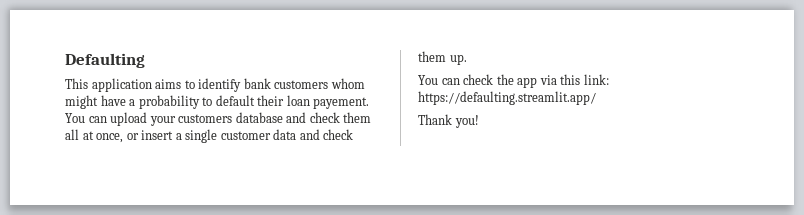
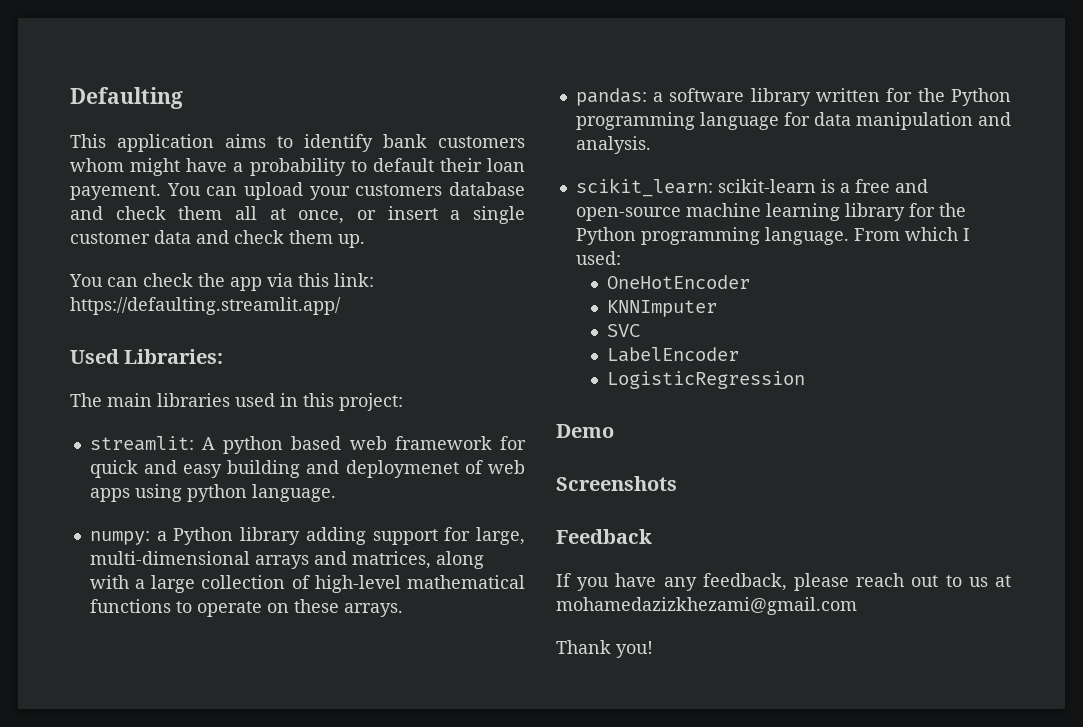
+ Used Libraries:
+ The main libraries used in this project:
+ streamlit: A python based web framework for quick and easy building and deploymenet of web apps using python language.
+ numpy: a Python library adding support for large, multi-dimensional arrays and matrices, along with a large collection of high-level mathematical functions to operate on these arrays.
+ pandas: a software library written for the Python programming language for data manipulation and analysis.
+ scikit_learn: scikit-learn is a free and open-source machine learning library for the Python programming language. From which I used:
+ OneHotEncoder
+ KNNImputer
+ SVC
+ LabelEncoder
+ LogisticRegression
+ Demo
+ Screenshots
+ Feedback
+ If you have any feedback, please reach out to us at mohamedazizkhezami@gmail.com

